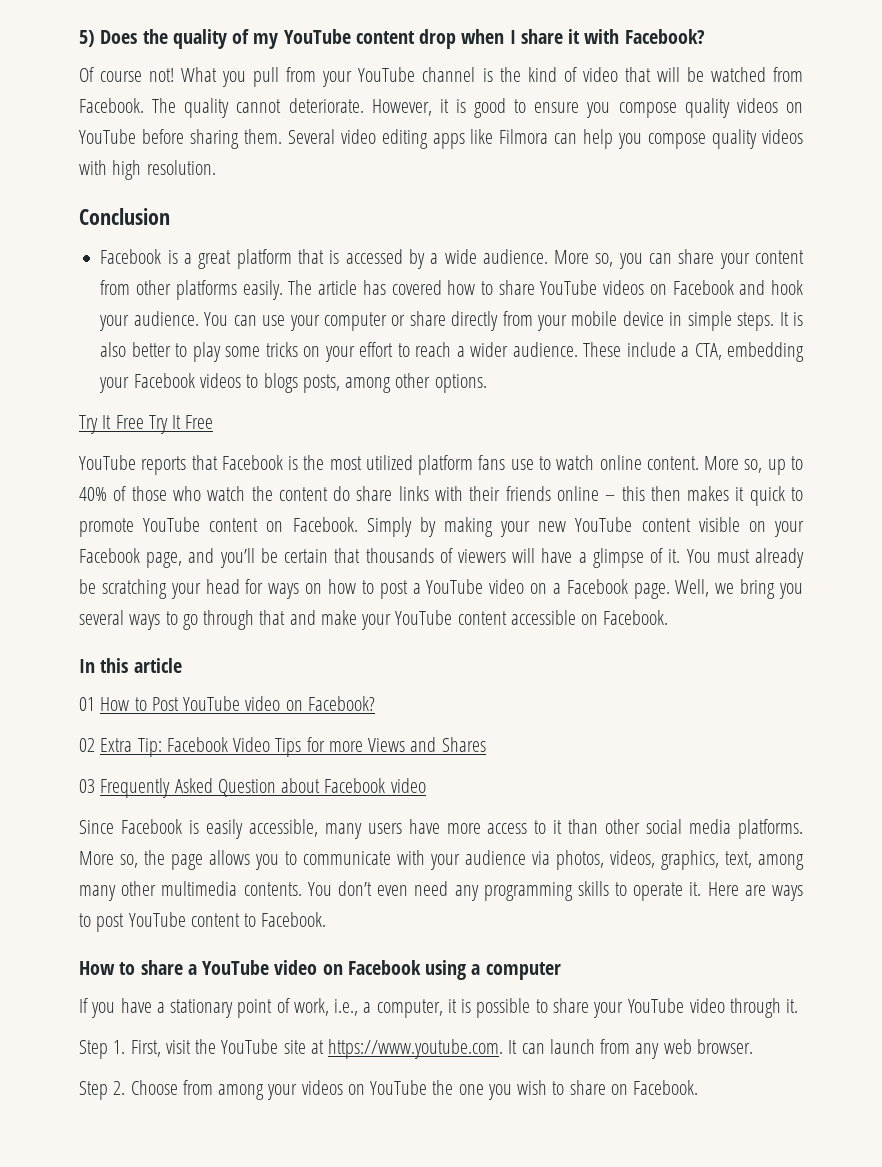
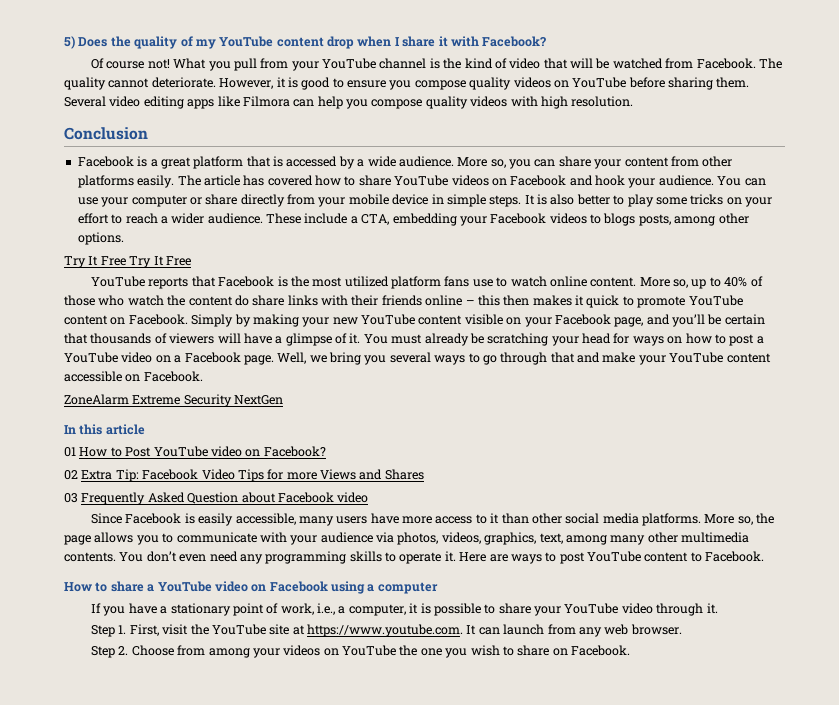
+ ZoneAlarm Extreme Security NextGen

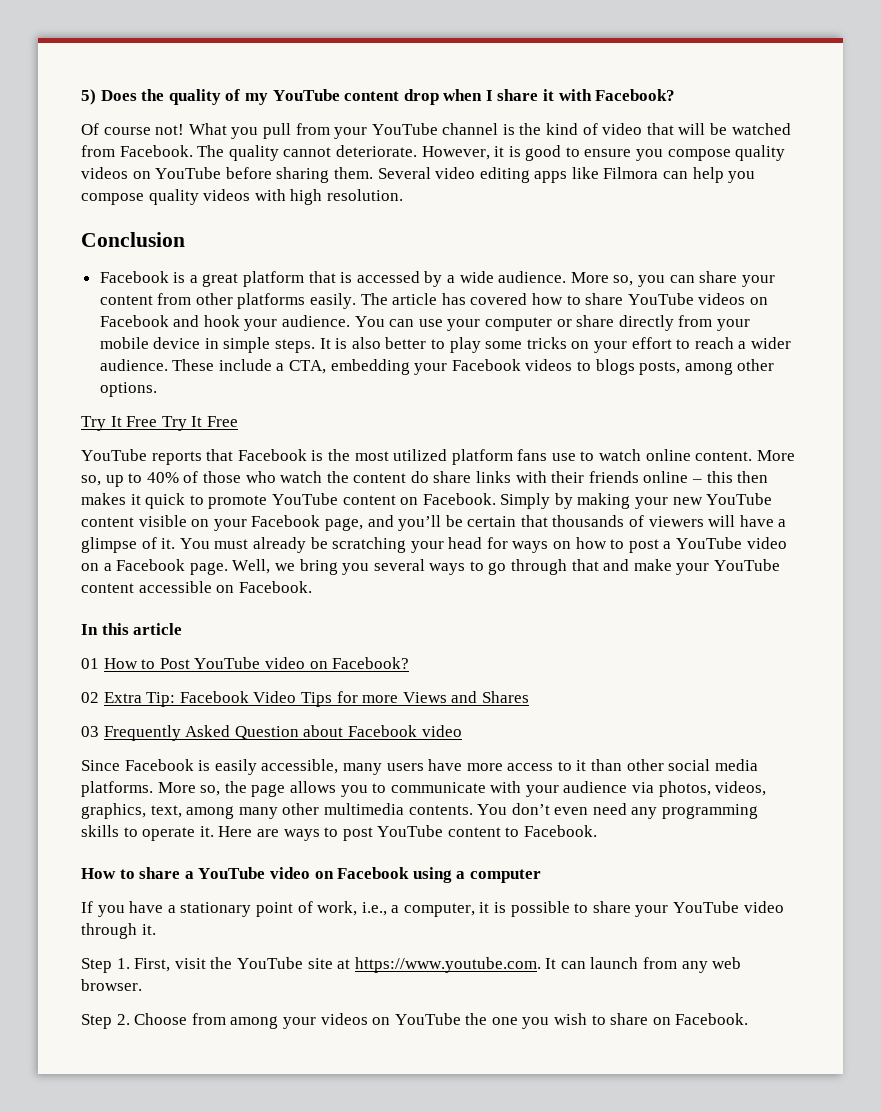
- ZoneAlarm Extreme Security NextGen

